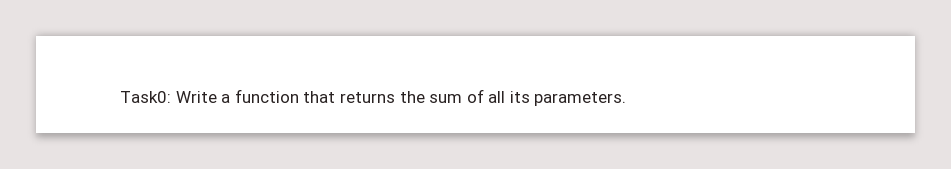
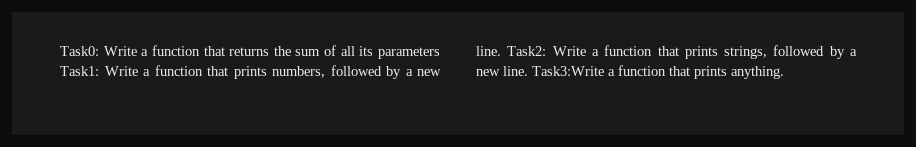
- Task0: Write a function that returns the sum of all its parameters.
+ Task0: Write a function that returns the sum of all its parameters Task1: Write a function that prints numbers, followed by a new line. Task2: Write a function that prints strings, followed by a new line. Task3:Write a function that prints anything.

